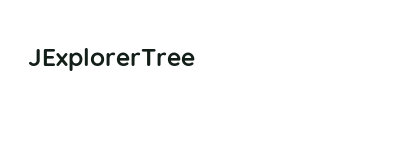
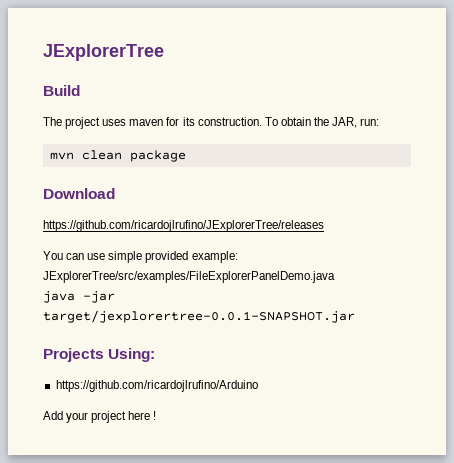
+ Build
+ The project uses maven for its construction. To obtain the JAR, run:
+ mvn clean package
+ Download
+ https://github.com/ricardojlrufino/JExplorerTree/releases
+ You can use simple provided example: JExplorerTree/src/examples/FileExplorerPanelDemo.java
+ java -jar target/jexplorertree-0.0.1-SNAPSHOT.jar
+ Projects Using:
+ https://github.com/ricardojlrufino/Arduino
+ Add your project here !

